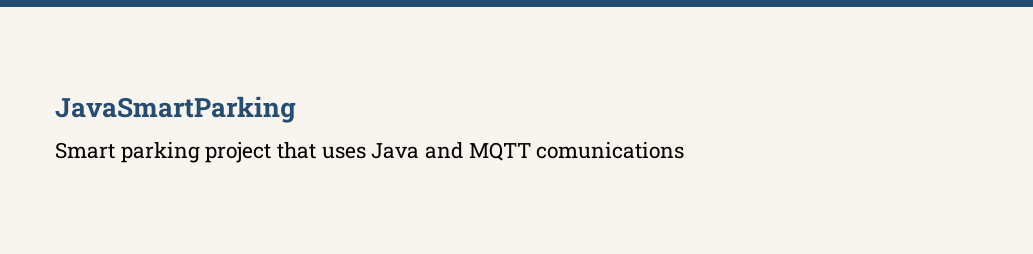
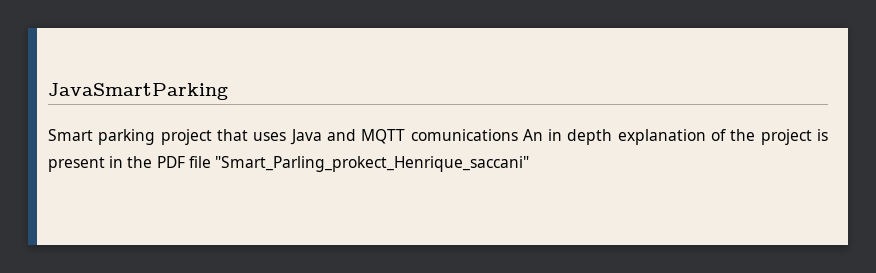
- Smart parking project that uses Java and MQTT comunications
+ Smart parking project that uses Java and MQTT comunications An in depth explanation of the project is present in the PDF file "Smart_Parling_prokect_Henrique_saccani"

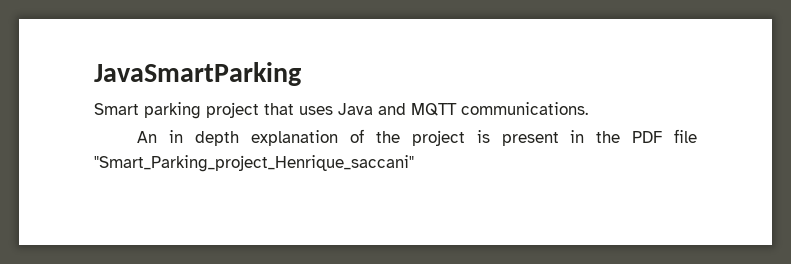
- Smart parking project that uses Java and MQTT comunications An in depth explanation of the project is present in the PDF file "Smart_Parling_prokect_Henrique_saccani"
+ Smart parking project that uses Java and MQTT communications.
+ An in depth explanation of the project is present in the PDF file "Smart_Parking_project_Henrique_saccani"

